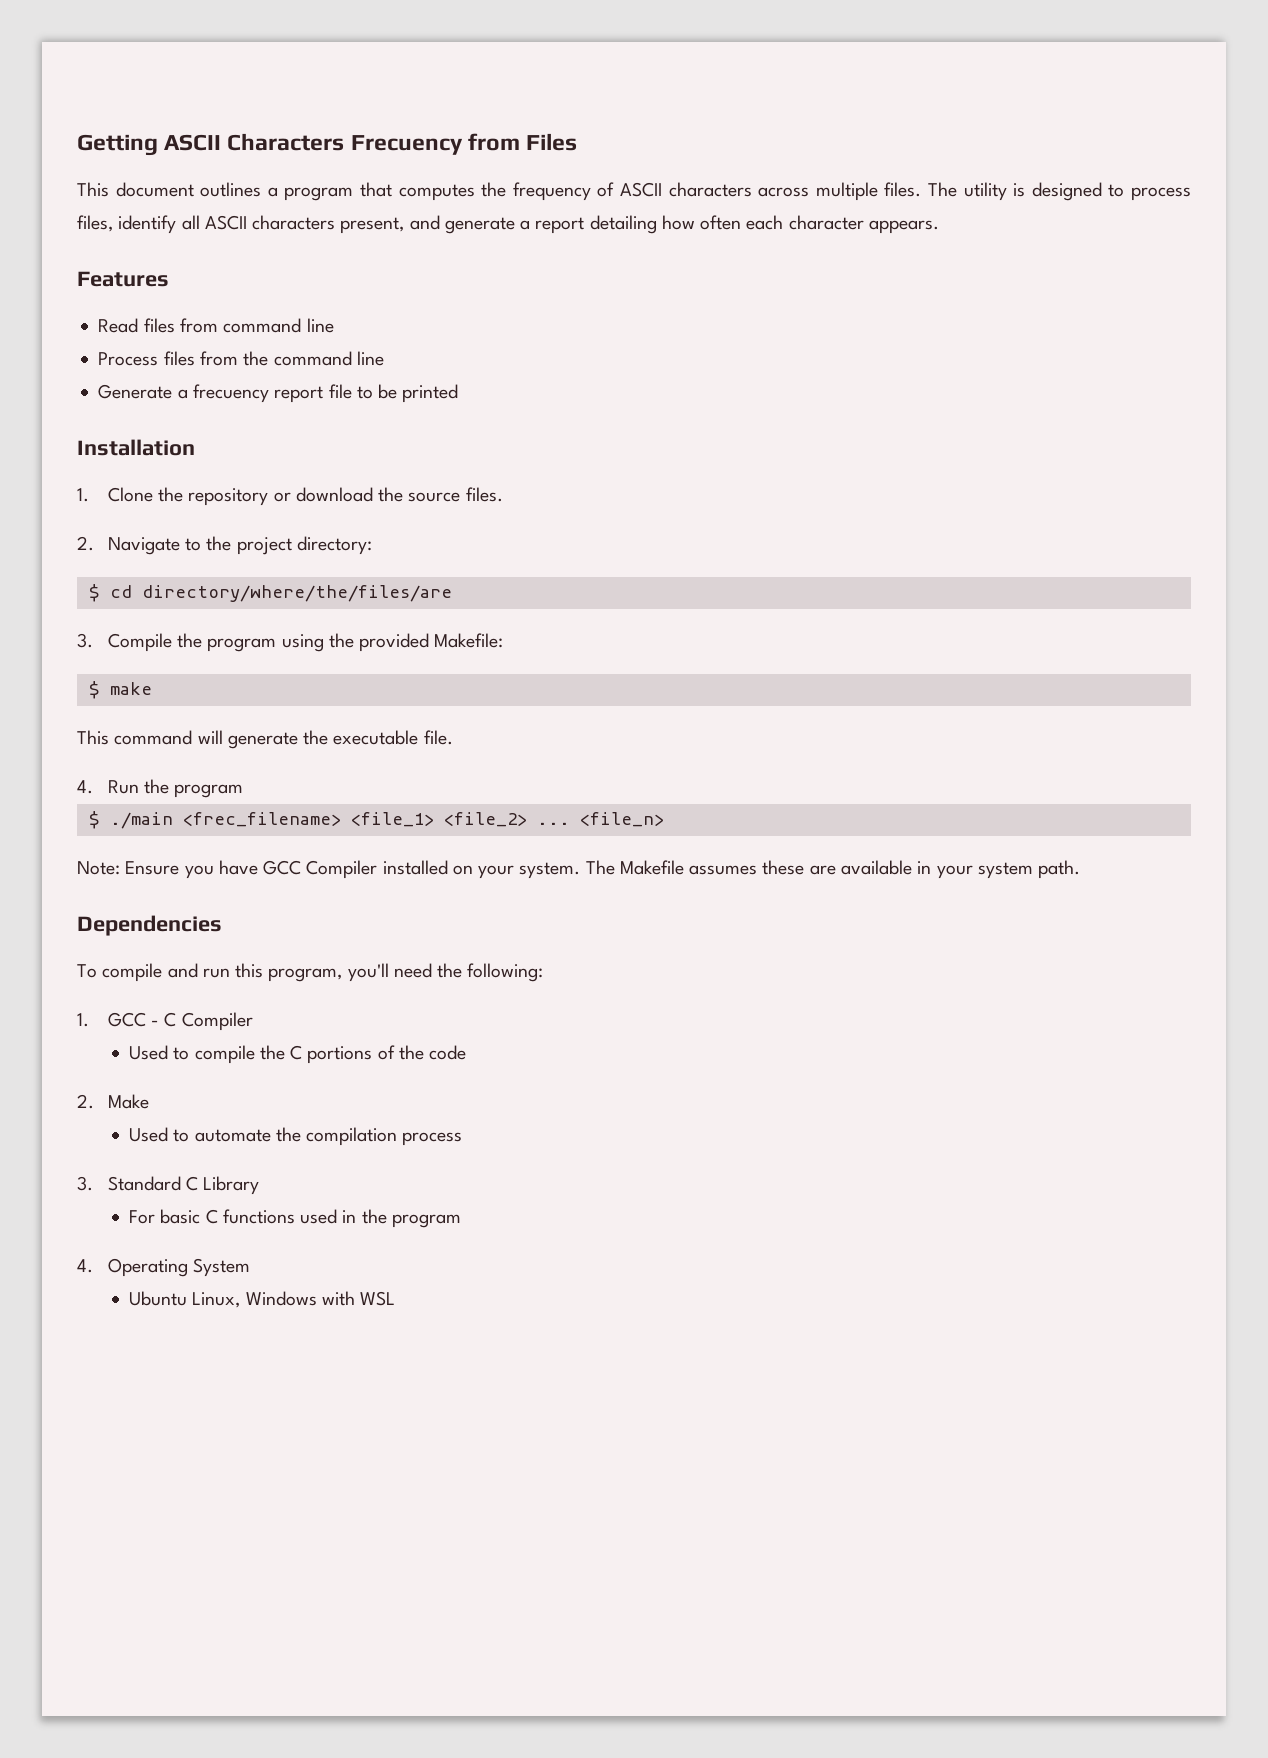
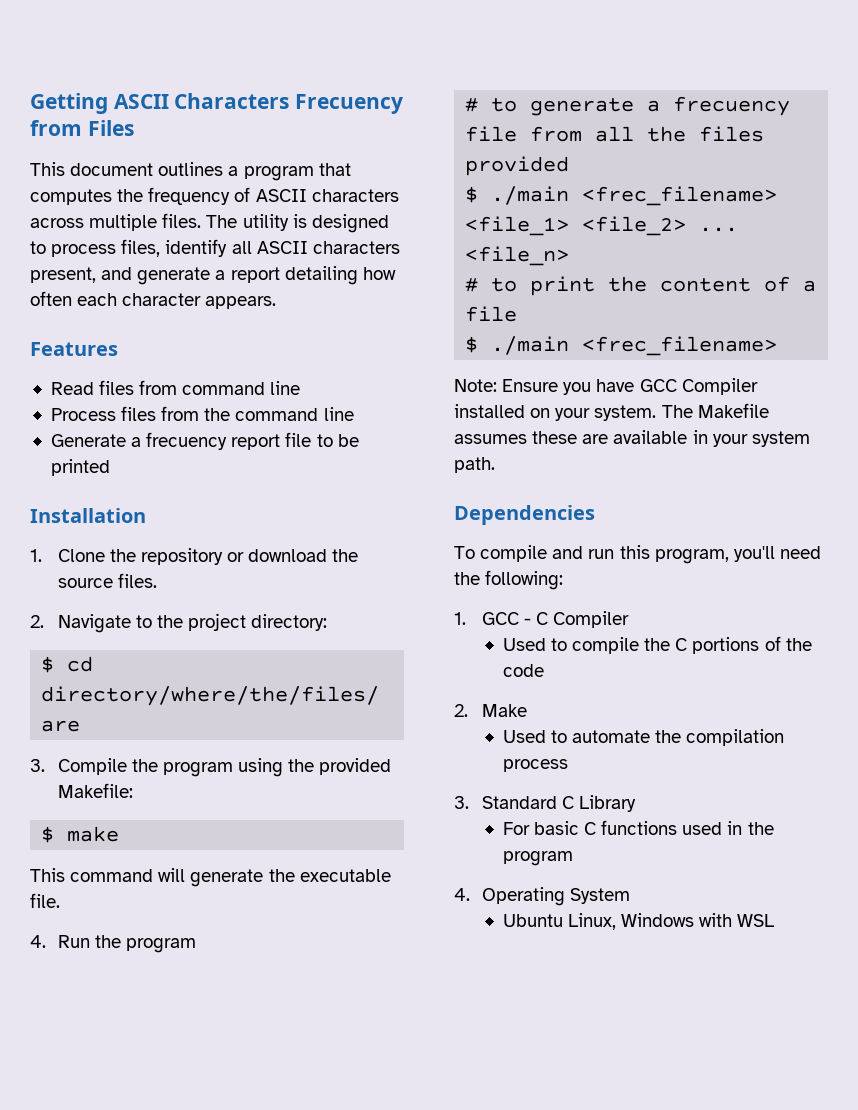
+ # to generate a frecuency file from all the files provided
+ # to print the content of a file
+ $ ./main <frec_filename>

